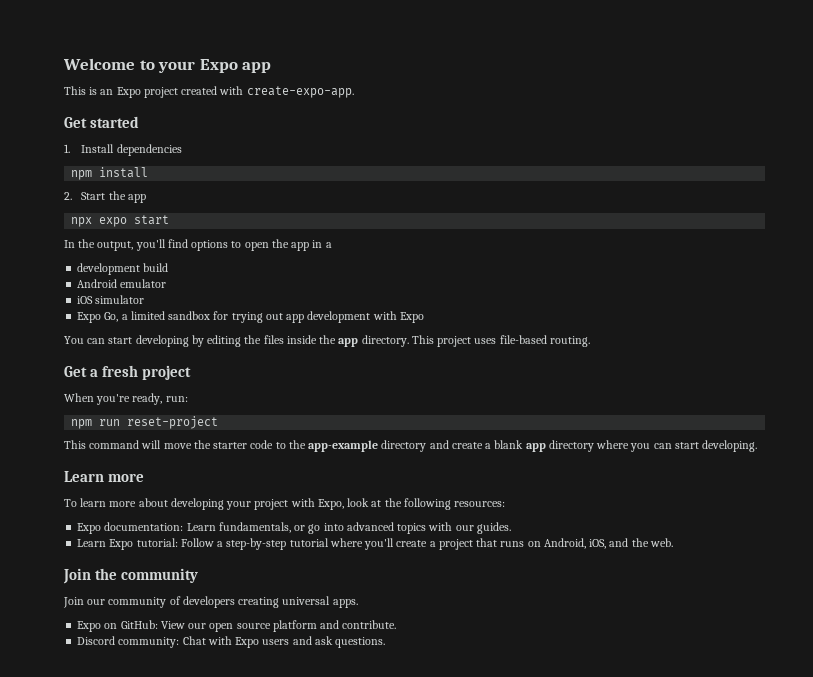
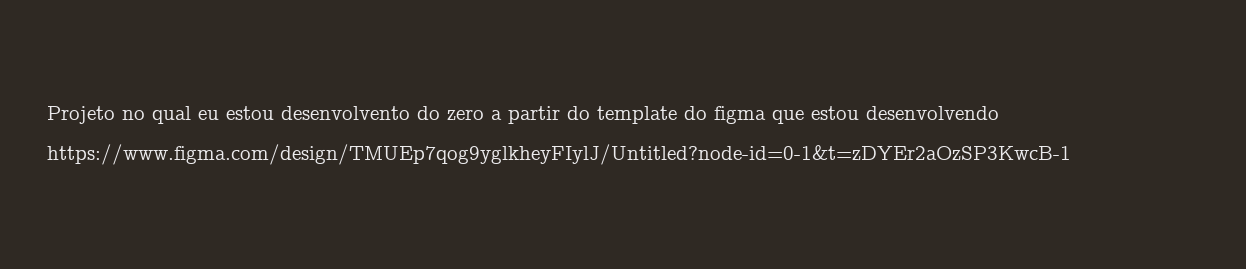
- Welcome to your Expo app
- This is an Expo project created with create-expo-app.
- Get started
- 1. Install dependencies
- npm install
- 2. Start the app
- npx expo start
- In the output, you'll find options to open the app in a
- development build
- Android emulator
- iOS simulator
- Expo Go, a limited sandbox for trying out app development with Expo
- You can start developing by editing the files inside the app directory. This project uses file-based routing.
- Get a fresh project
- When you're ready, run:
- npm run reset-project
- This command will move the starter code to the app-example directory and create a blank app directory where you can start developing.
- Learn more
- To learn more about developing your project with Expo, look at the following resources:
- Expo documentation: Learn fundamentals, or go into advanced topics with our guides.
- Learn Expo tutorial: Follow a step-by-step tutorial where you'll create a project that runs on Android, iOS, and the web.
- Join the community
- Join our community of developers creating universal apps.
- Expo on GitHub: View our open source platform and contribute.
- Discord community: Chat with Expo users and ask questions.
+ Projeto no qual eu estou desenvolvento do zero a partir do template do figma que estou desenvolvendo
+ https://www.figma.com/design/TMUEp7qog9yglkheyFIylJ/Untitled?node-id=0-1&t=zDYEr2aOzSP3KwcB-1

